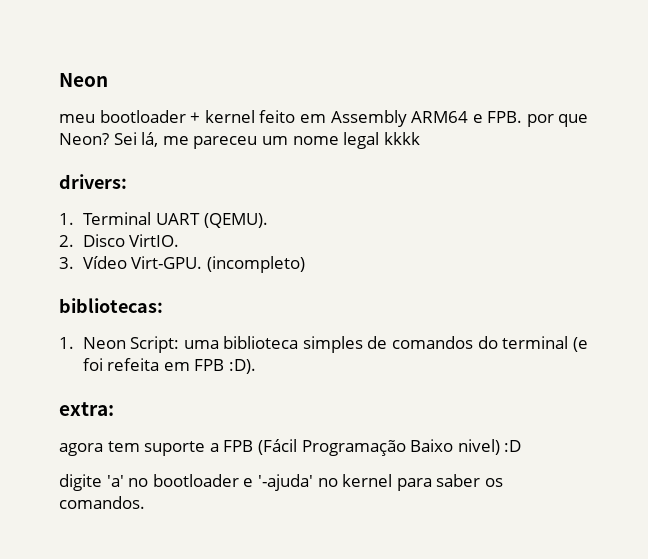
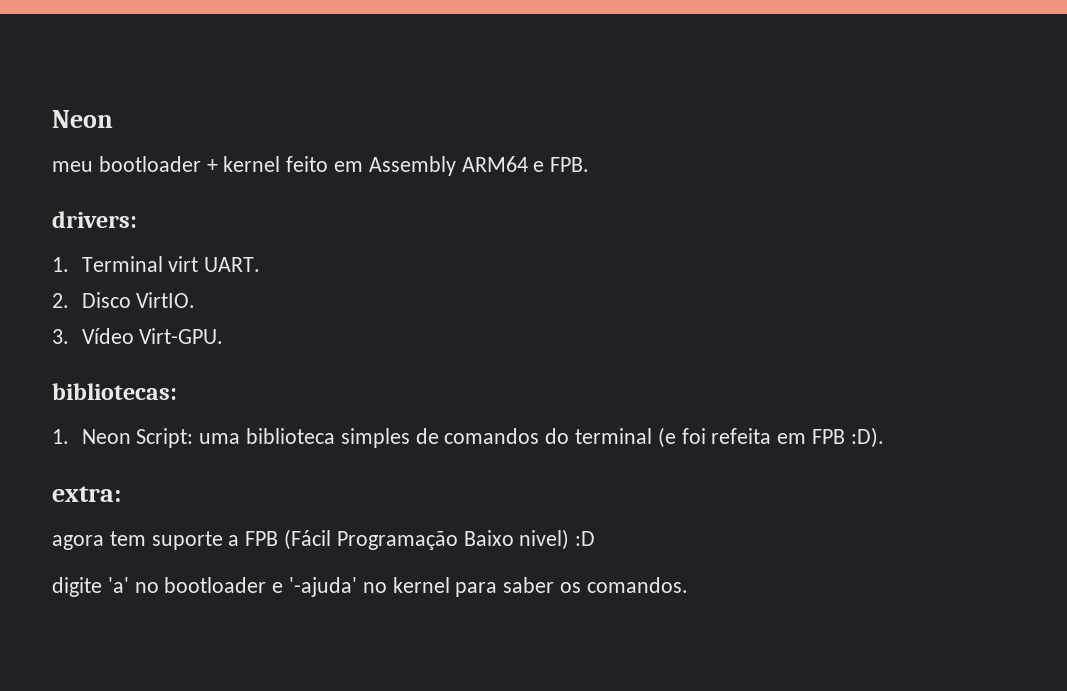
- meu bootloader + kernel feito em Assembly ARM64 e FPB. por que Neon? Sei lá, me pareceu um nome legal kkkk
+ meu bootloader + kernel feito em Assembly ARM64 e FPB.
- 1. Terminal UART (QEMU).
+ 1. Terminal virt UART.
- (incompleto)

